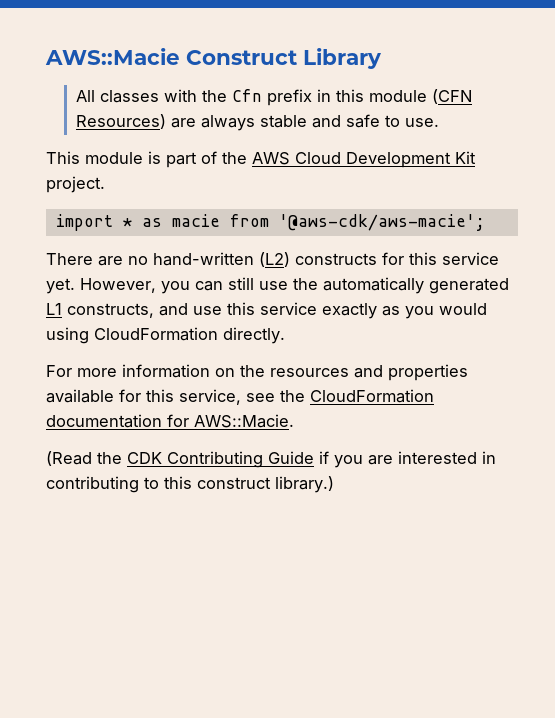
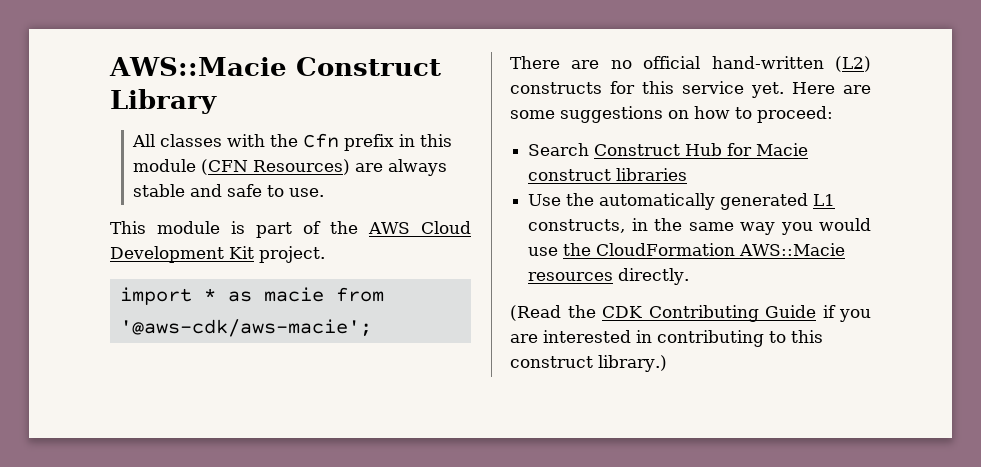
- There are no hand-written (L2) constructs for this service yet.
+ There are no official hand-written (L2) constructs for this service yet.
- However, you can still use the automatically generated L1 constructs, and use this service exactly as you would using CloudFormation directly.
- For more information on the resources and properties available for this service, see the CloudFormation documentation for AWS::Macie.
+ Here are some suggestions on how to proceed:
+ Search Construct Hub for Macie construct libraries
+ Use the automatically generated L1 constructs, in the same way you would use the CloudFormation AWS::Macie resources directly.

